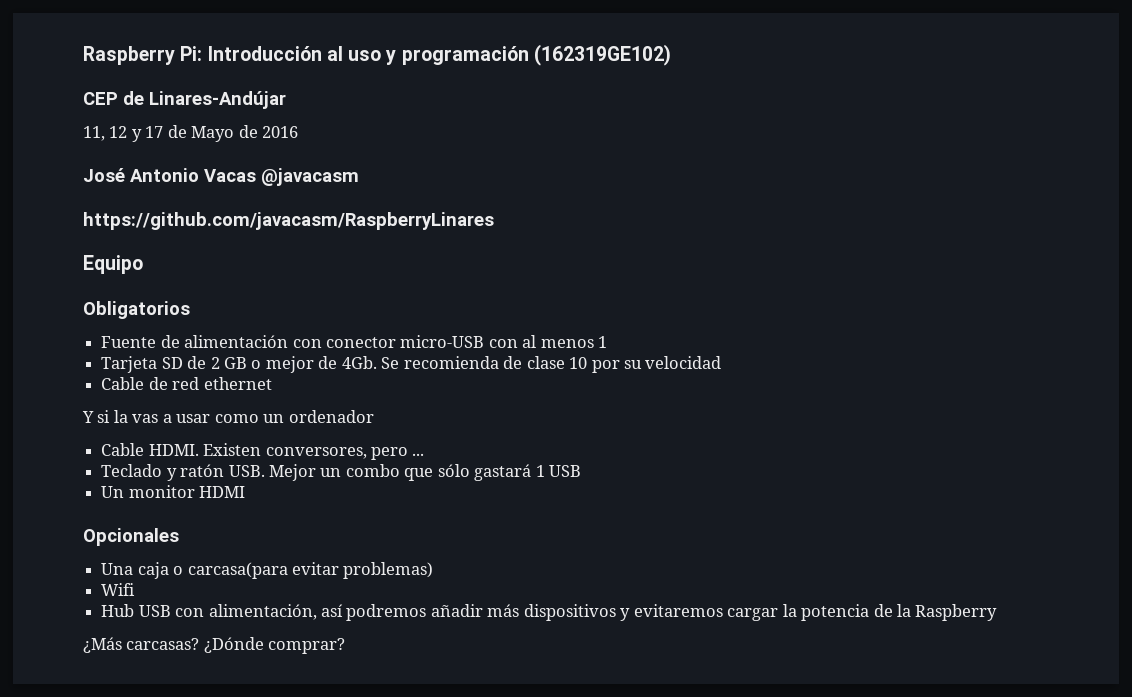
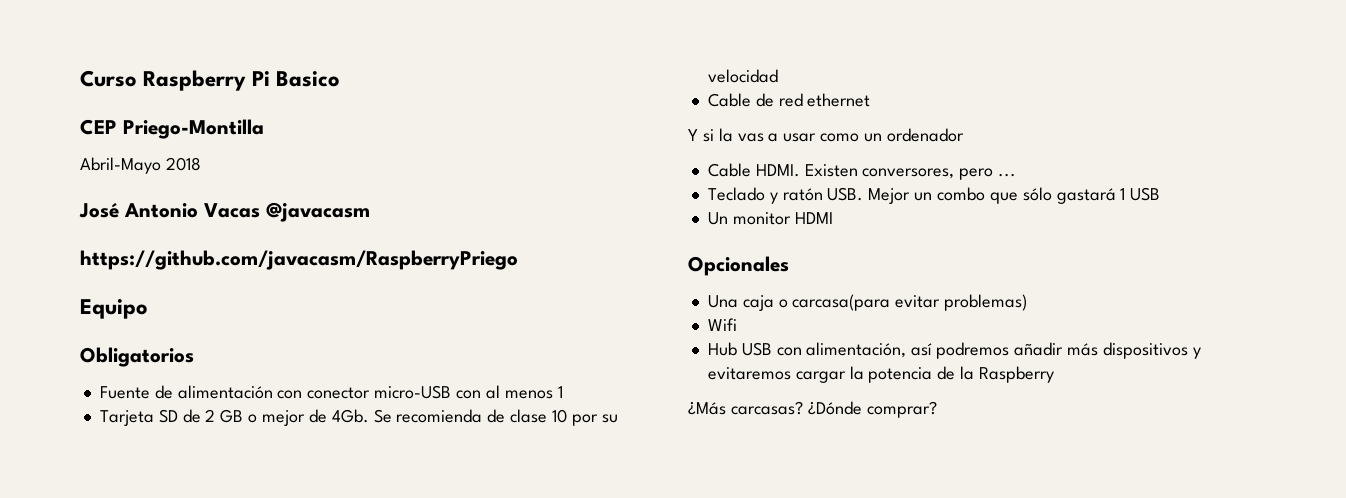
- Raspberry Pi: Introducción al uso y programación (162319GE102)
- CEP de Linares-Andújar
- 11, 12 y 17 de Mayo de 2016
+ Curso Raspberry Pi Basico
+ CEP Priego-Montilla
+ Abril-Mayo 2018
- https://github.com/javacasm/RaspberryLinares
+ https://github.com/javacasm/RaspberryPriego

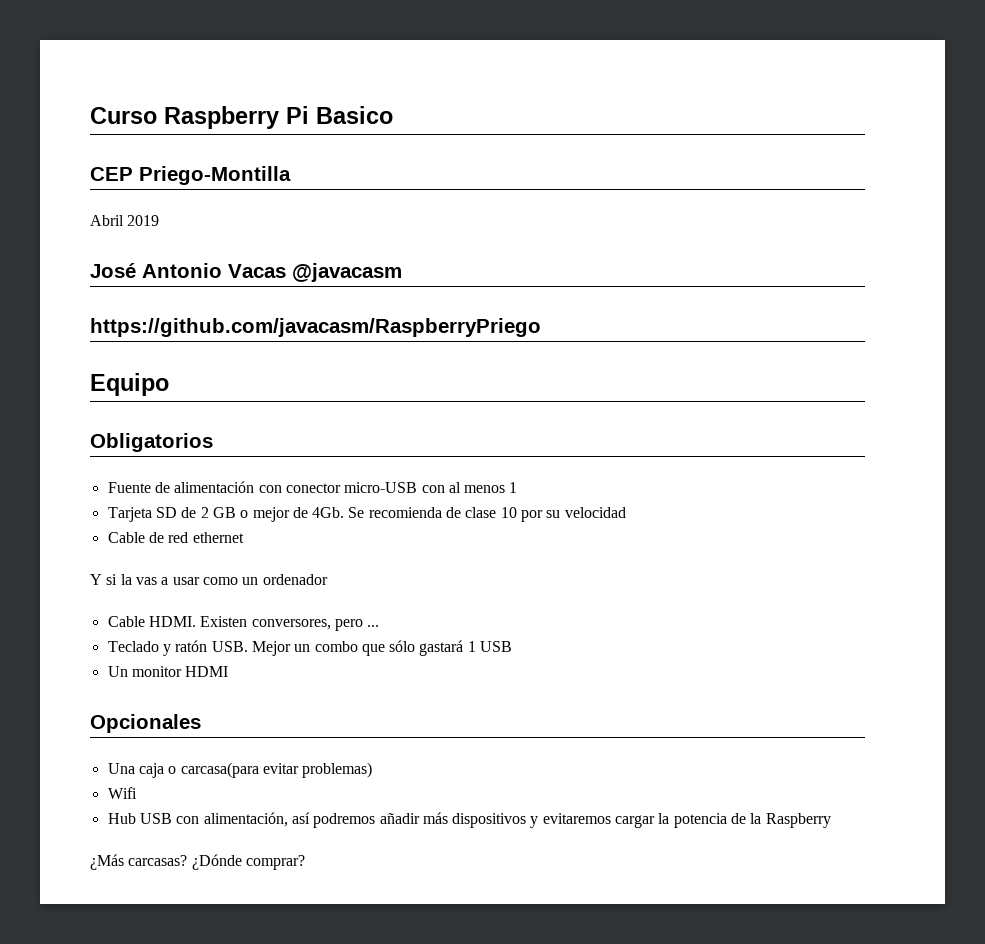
- Abril-Mayo 2018
+ Abril 2019

